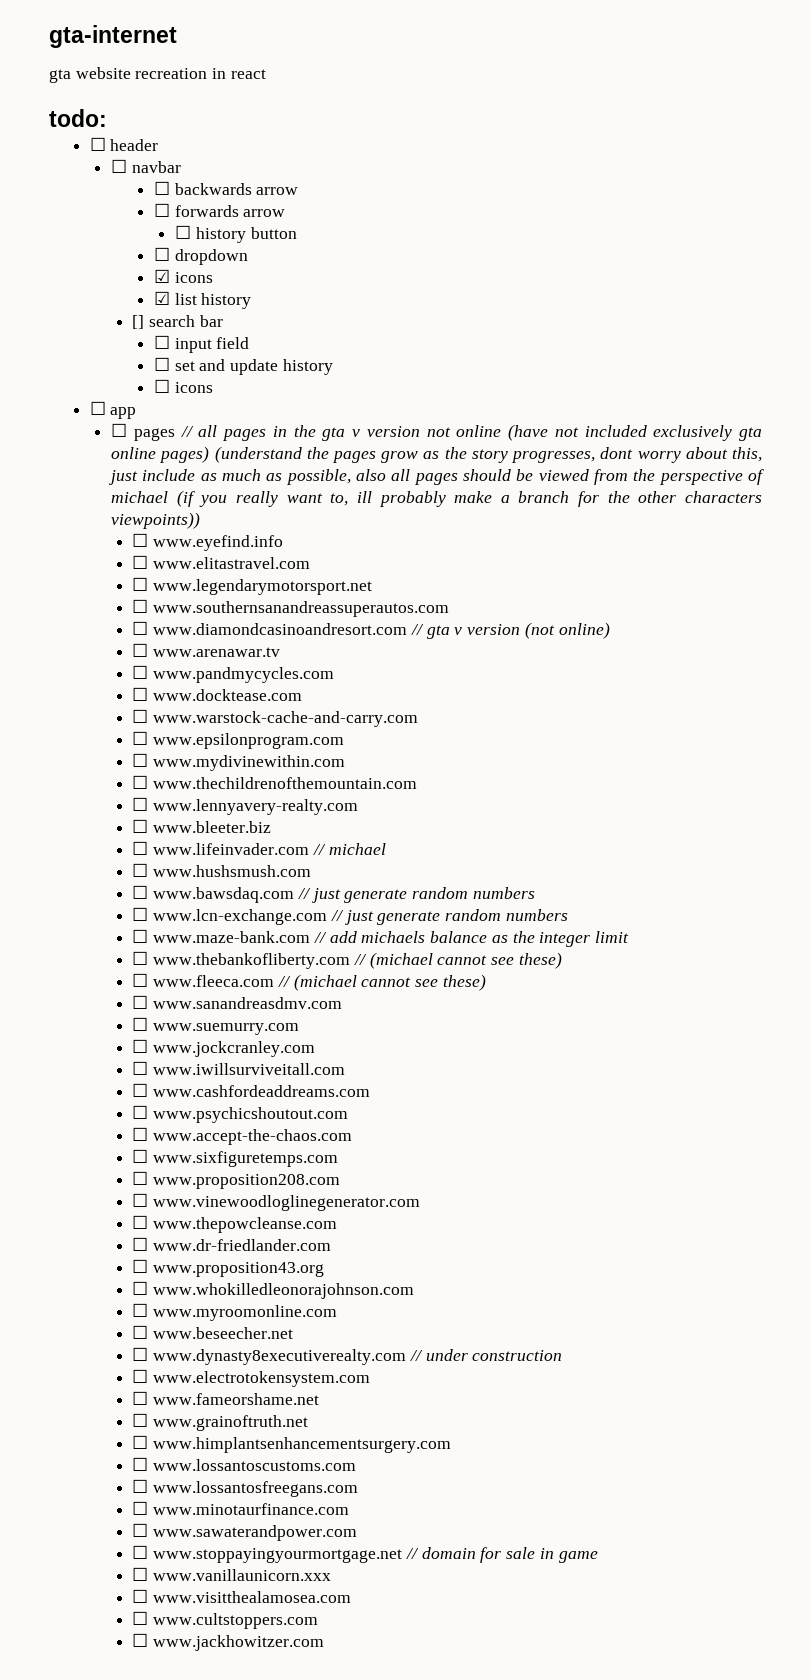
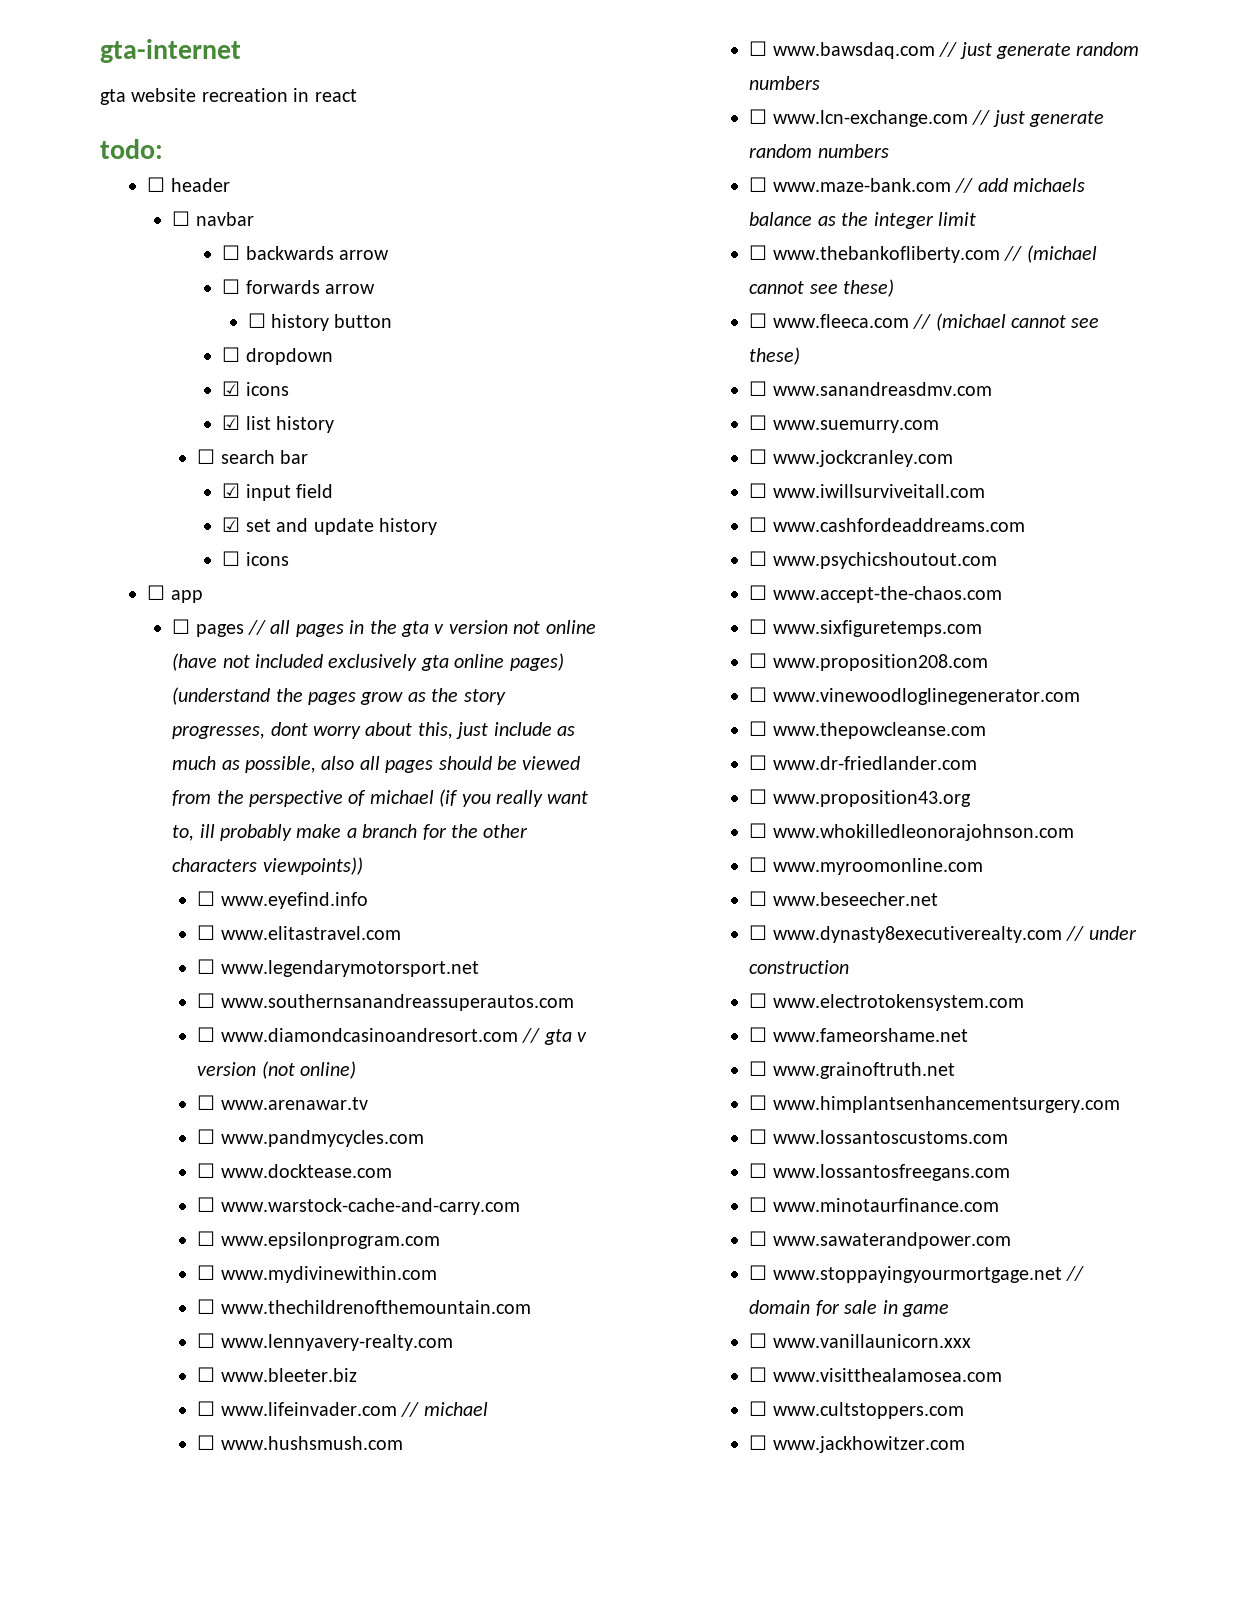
- [] search bar
+ ☐ search bar
- ☐ input field
+ ☑ input field
- ☐ set and update history
+ ☑ set and update history

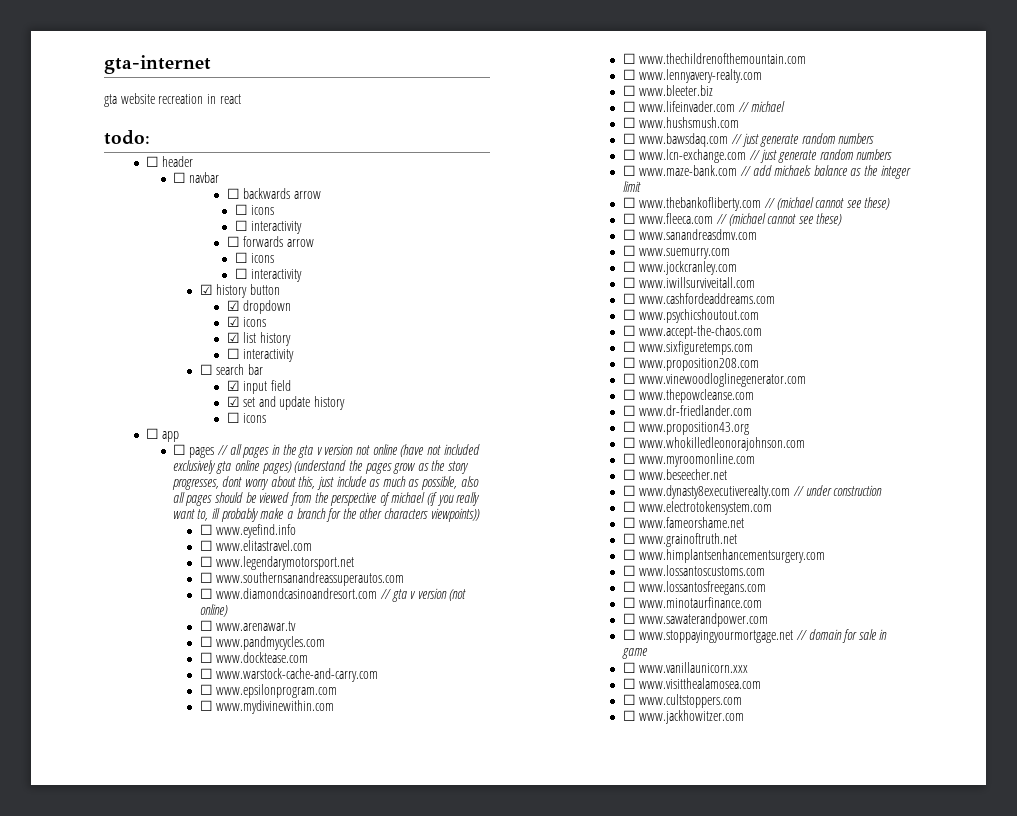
  ☐ backwards arrow
+ ☐ icons
+ ☐ interactivity
  ☐ forwards arrow
- ☐ history button
+ ☐ icons
+ ☐ interactivity
+ ☑ history button
- ☐ dropdown
+ ☑ dropdown
  ☑ list history
+ ☐ interactivity

